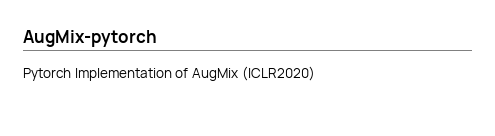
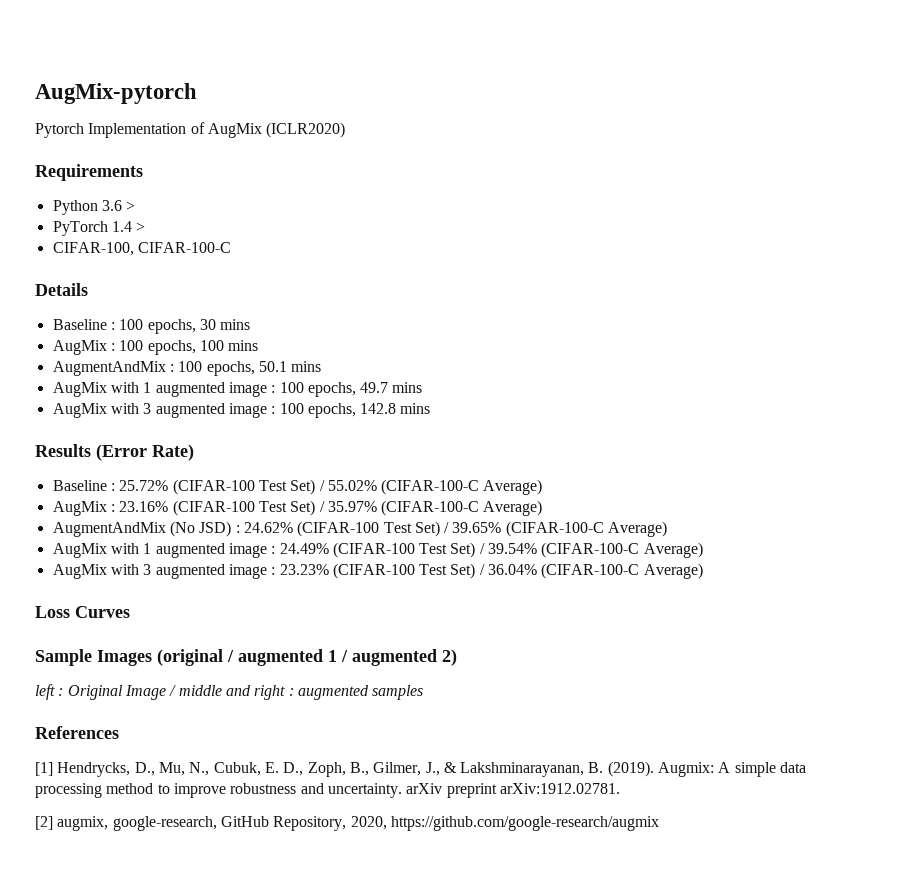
+ Requirements
+ Python 3.6 >
+ PyTorch 1.4 >
+ CIFAR-100, CIFAR-100-C
+ Details
+ Baseline : 100 epochs, 30 mins
+ AugMix : 100 epochs, 100 mins
+ AugmentAndMix : 100 epochs, 50.1 mins
+ AugMix with 1 augmented image : 100 epochs, 49.7 mins
+ AugMix with 3 augmented image : 100 epochs, 142.8 mins
+ Results (Error Rate)
+ Baseline : 25.72% (CIFAR-100 Test Set) / 55.02% (CIFAR-100-C Average)
+ AugMix : 23.16% (CIFAR-100 Test Set) / 35.97% (CIFAR-100-C Average)
+ AugmentAndMix (No JSD) : 24.62% (CIFAR-100 Test Set) / 39.65% (CIFAR-100-C Average)
+ AugMix with 1 augmented image : 24.49% (CIFAR-100 Test Set) / 39.54% (CIFAR-100-C Average)
+ AugMix with 3 augmented image : 23.23% (CIFAR-100 Test Set) / 36.04% (CIFAR-100-C Average)
+ Loss Curves
+ Sample Images (original / augmented 1 / augmented 2)
+ left : Original Image / middle and right : augmented samples
+ References
+ [1] Hendrycks, D., Mu, N., Cubuk, E. D., Zoph, B., Gilmer, J., & Lakshminarayanan, B. (2019). Augmix: A simple data processing method to improve robustness and uncertainty. arXiv preprint arXiv:1912.02781.
+ [2] augmix, google-research, GitHub Repository, 2020, https://github.com/google-research/augmix

